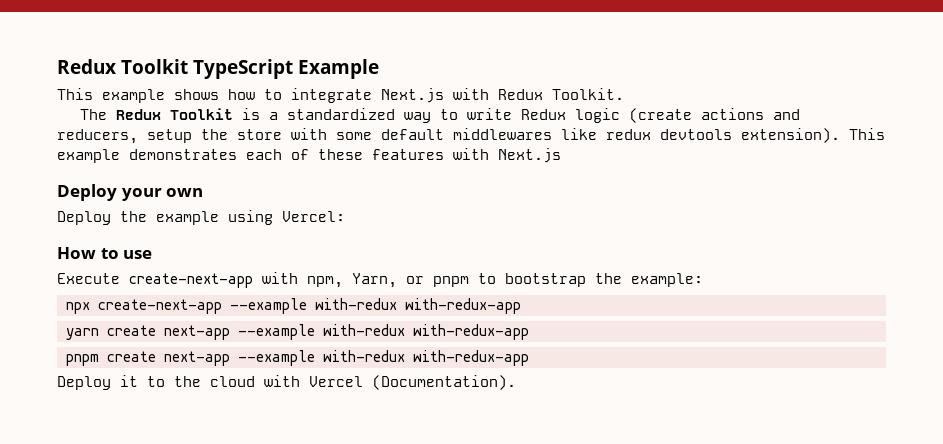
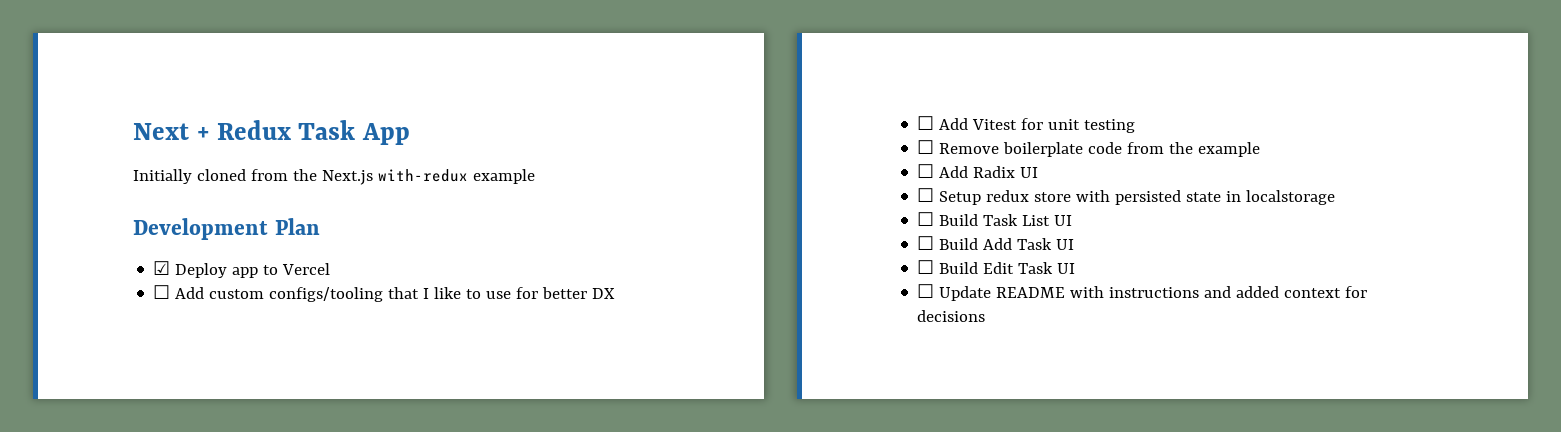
- Redux Toolkit TypeScript Example
- This example shows how to integrate Next.js with Redux Toolkit.
- The Redux Toolkit is a standardized way to write Redux logic (create actions and reducers, setup the store with some default middlewares like redux devtools extension). This example demonstrates each of these features with Next.js
- Deploy your own
- Deploy the example using Vercel:
- How to use
- Execute create-next-app with npm, Yarn, or pnpm to bootstrap the example:
- npx create-next-app --example with-redux with-redux-app
- yarn create next-app --example with-redux with-redux-app
- pnpm create next-app --example with-redux with-redux-app
- Deploy it to the cloud with Vercel (Documentation).
+ Next + Redux Task App
+ Initially cloned from the Next.js with-redux example
+ Development Plan
+ ☑ Deploy app to Vercel
+ ☐ Add custom configs/tooling that I like to use for better DX
+ ☐ Add Vitest for unit testing
+ ☐ Remove boilerplate code from the example
+ ☐ Add Radix UI
+ ☐ Setup redux store with persisted state in localstorage
+ ☐ Build Task List UI
+ ☐ Build Add Task UI
+ ☐ Build Edit Task UI
+ ☐ Update README with instructions and added context for decisions

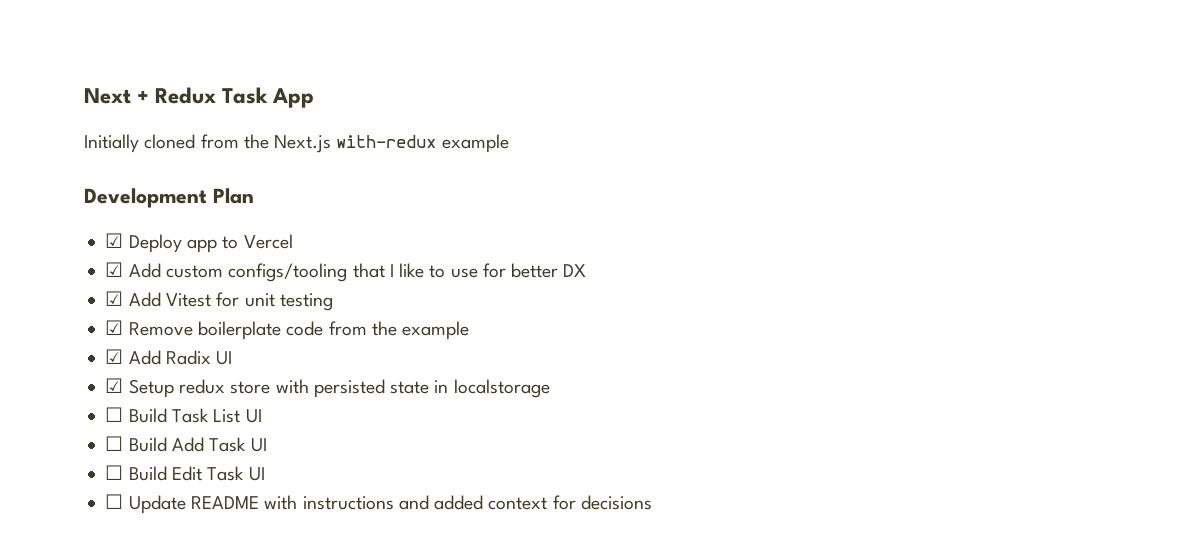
- ☐ Add custom configs/tooling that I like to use for better DX
+ ☑ Add custom configs/tooling that I like to use for better DX
- ☐ Add Vitest for unit testing
+ ☑ Add Vitest for unit testing
- ☐ Remove boilerplate code from the example
+ ☑ Remove boilerplate code from the example
- ☐ Add Radix UI
+ ☑ Add Radix UI
- ☐ Setup redux store with persisted state in localstorage
+ ☑ Setup redux store with persisted state in localstorage

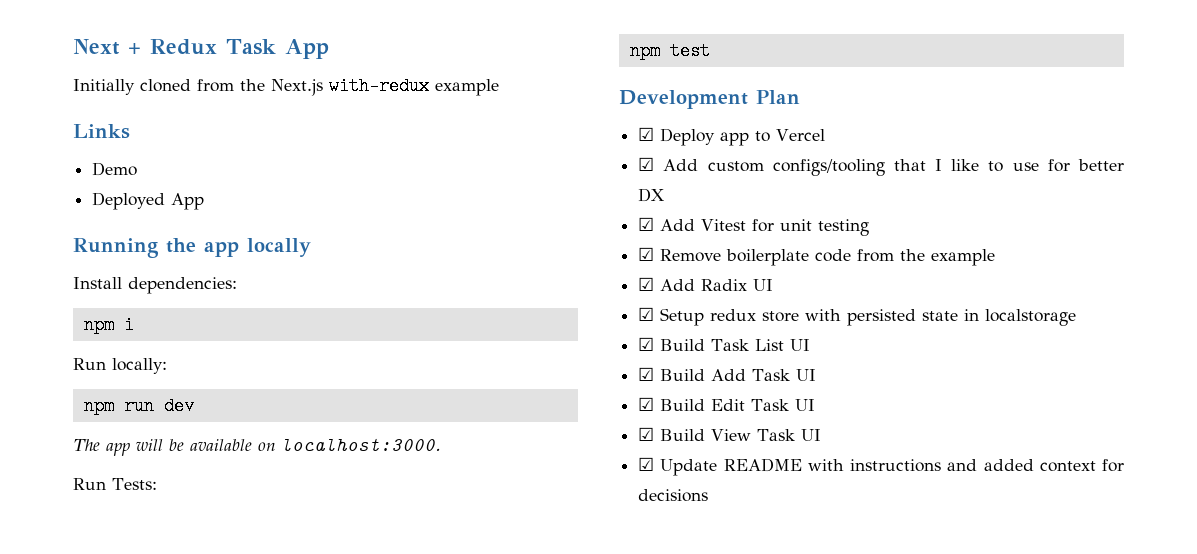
+ Links
+ Demo
+ Deployed App
+ Running the app locally
+ Install dependencies:
+ npm i
+ Run locally:
+ npm run dev
+ The app will be available on localhost:3000.
+ Run Tests:
+ npm test
- ☐ Build Task List UI
+ ☑ Build Task List UI
- ☐ Build Add Task UI
+ ☑ Build Add Task UI
- ☐ Build Edit Task UI
+ ☑ Build Edit Task UI
- ☐ Update README with instructions and added context for decisions
+ ☑ Build View Task UI
+ ☑ Update README with instructions and added context for decisions

